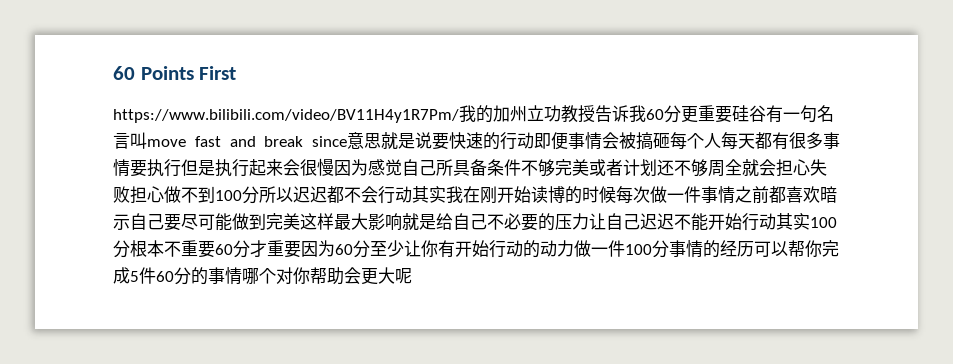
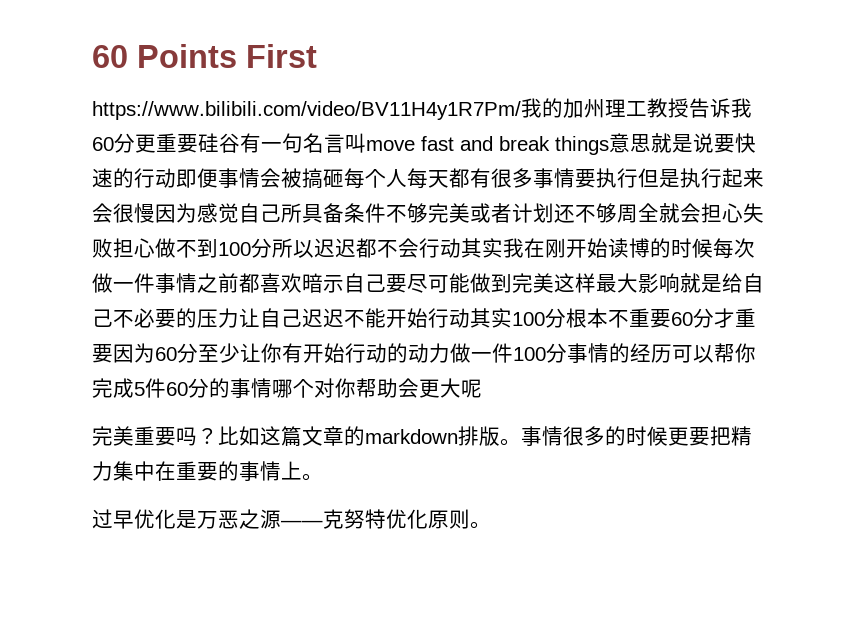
- https://www.bilibili.com/video/BV11H4y1R7Pm/我的加州立功教授告诉我60分更重要硅谷有一句名言叫move fast and break since意思就是说要快速的行动即便事情会被搞砸每个人每天都有很多事情要执行但是执行起来会很慢因为感觉自己所具备条件不够完美或者计划还不够周全就会担心失败担心做不到100分所以迟迟都不会行动其实我在刚开始读博的时候每次做一件事情之前都喜欢暗示自己要尽可能做到完美这样最大影响就是给自己不必要的压力让自己迟迟不能开始行动其实100分根本不重要60分才重要因为60分至少让你有开始行动的动力做一件100分事情的经历可以帮你完成5件60分的事情哪个对你帮助会更大呢
+ https://www.bilibili.com/video/BV11H4y1R7Pm/我的加州理工教授告诉我60分更重要硅谷有一句名言叫move fast and break things意思就是说要快速的行动即便事情会被搞砸每个人每天都有很多事情要执行但是执行起来会很慢因为感觉自己所具备条件不够完美或者计划还不够周全就会担心失败担心做不到100分所以迟迟都不会行动其实我在刚开始读博的时候每次做一件事情之前都喜欢暗示自己要尽可能做到完美这样最大影响就是给自己不必要的压力让自己迟迟不能开始行动其实100分根本不重要60分才重要因为60分至少让你有开始行动的动力做一件100分事情的经历可以帮你完成5件60分的事情哪个对你帮助会更大呢
+ 完美重要吗？比如这篇文章的markdown排版。事情很多的时候更要把精力集中在重要的事情上。
+ 过早优化是万恶之源——克努特优化原则。

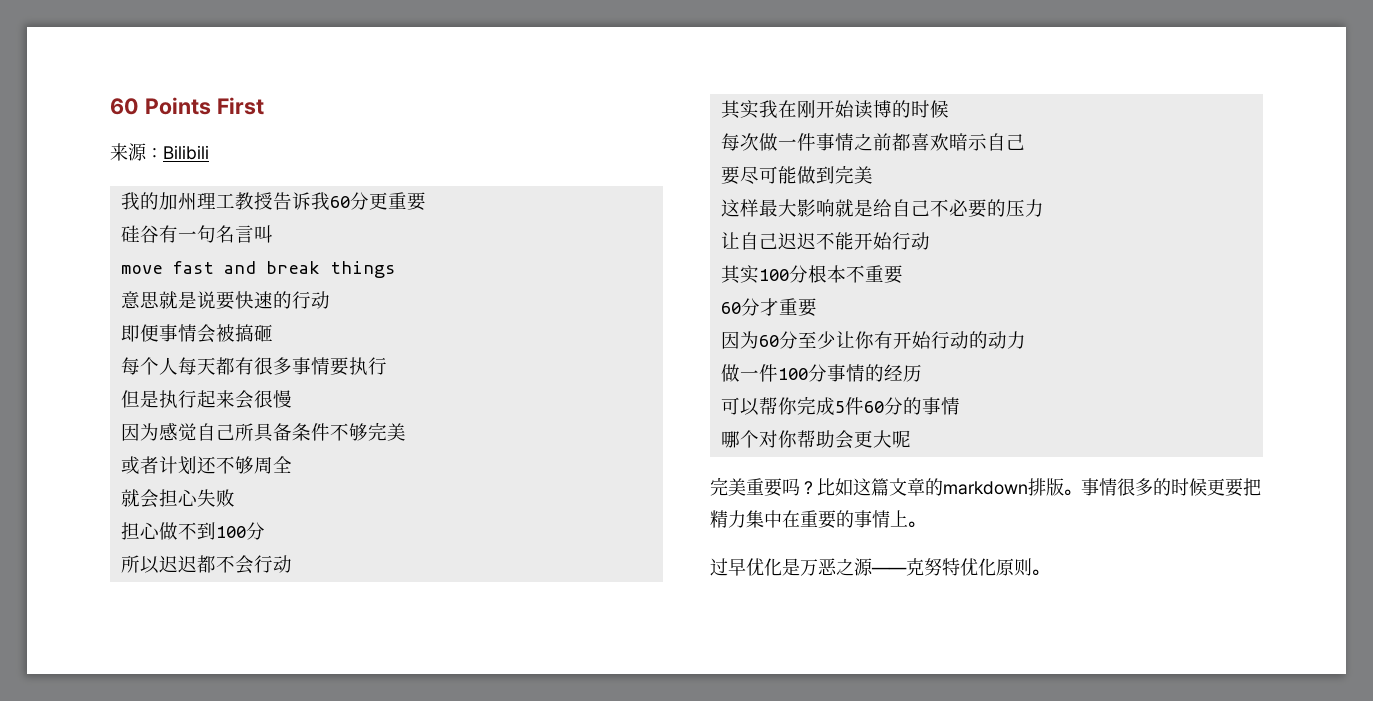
- https://www.bilibili.com/video/BV11H4y1R7Pm/我的加州理工教授告诉我60分更重要硅谷有一句名言叫move fast and break things意思就是说要快速的行动即便事情会被搞砸每个人每天都有很多事情要执行但是执行起来会很慢因为感觉自己所具备条件不够完美或者计划还不够周全就会担心失败担心做不到100分所以迟迟都不会行动其实我在刚开始读博的时候每次做一件事情之前都喜欢暗示自己要尽可能做到完美这样最大影响就是给自己不必要的压力让自己迟迟不能开始行动其实100分根本不重要60分才重要因为60分至少让你有开始行动的动力做一件100分事情的经历可以帮你完成5件60分的事情哪个对你帮助会更大呢
+ 来源：Bilibili
+ 我的加州理工教授告诉我60分更重要
+ 硅谷有一句名言叫
+ move fast and break things
+ 意思就是说要快速的行动
+ 即便事情会被搞砸
+ 每个人每天都有很多事情要执行
+ 但是执行起来会很慢
+ 因为感觉自己所具备条件不够完美
+ 或者计划还不够周全
+ 就会担心失败
+ 担心做不到100分
+ 所以迟迟都不会行动
+ 其实我在刚开始读博的时候
+ 每次做一件事情之前都喜欢暗示自己
+ 要尽可能做到完美
+ 这样最大影响就是给自己不必要的压力
+ 让自己迟迟不能开始行动
+ 其实100分根本不重要
+ 60分才重要
+ 因为60分至少让你有开始行动的动力
+ 做一件100分事情的经历
+ 可以帮你完成5件60分的事情
+ 哪个对你帮助会更大呢

